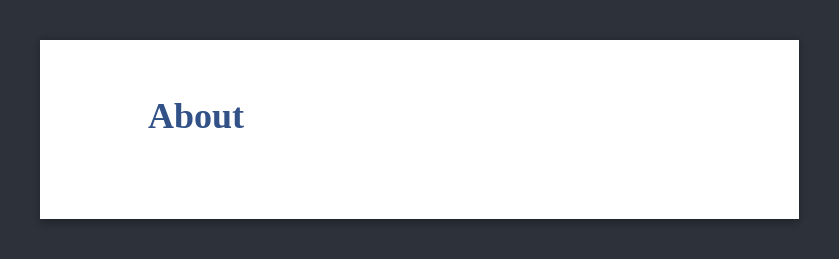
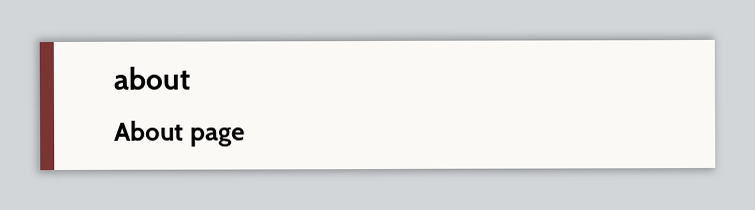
- About
+ about
+ About page

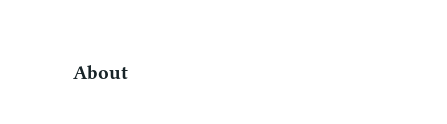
- about
- About page
+ About

